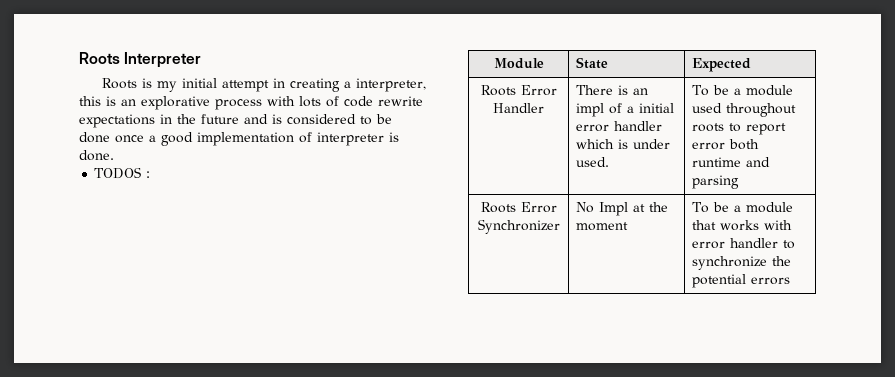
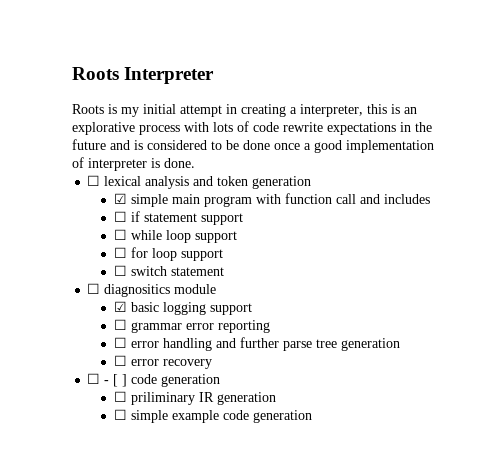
- TODOS :
- Module | State | Expected
- Roots Error Handler | There is an impl of a initial error handler which is under used. | To be a module used throughout roots to report error both runtime and parsing
- Roots Error Synchronizer | No Impl at the moment | To be a module that works with error handler to synchronize the potential errors
+ ☐ lexical analysis and token generation
+ ☑ simple main program with function call and includes
+ ☐ if statement support
+ ☐ while loop support
+ ☐ for loop support
+ ☐ switch statement
+ ☐ diagnositics module
+ ☑ basic logging support
+ ☐ grammar error reporting
+ ☐ error handling and further parse tree generation
+ ☐ error recovery
+ ☐ - [ ] code generation
+ ☐ priliminary IR generation
+ ☐ simple example code generation

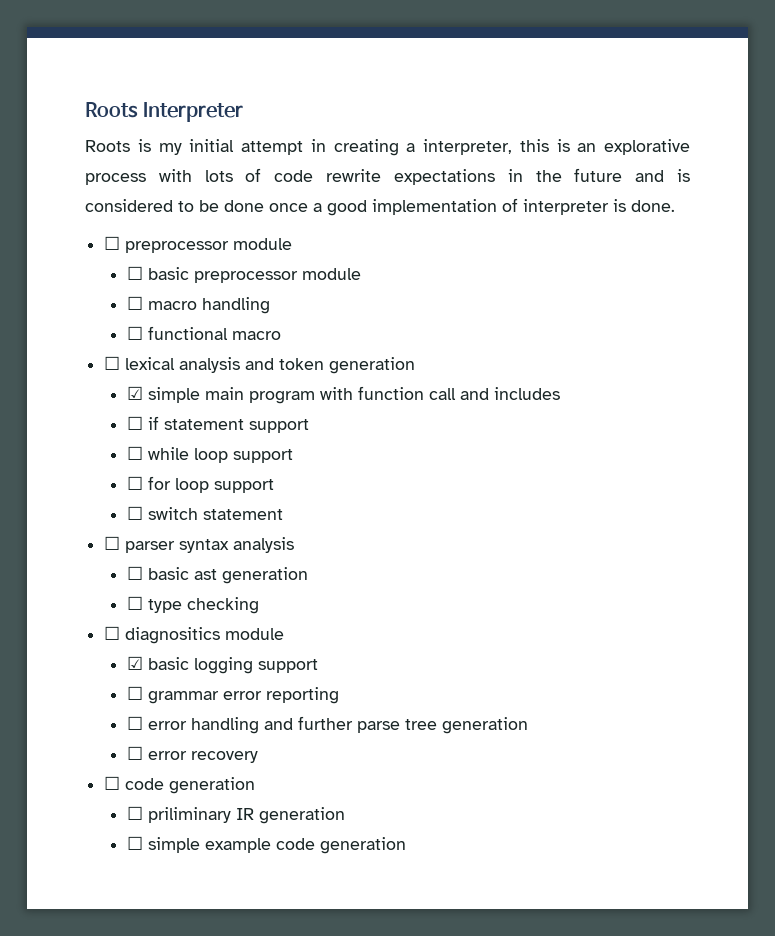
+ ☐ preprocessor module
+ ☐ basic preprocessor module
+ ☐ macro handling
+ ☐ functional macro
+ ☐ parser syntax analysis
+ ☐ basic ast generation
+ ☐ type checking
- ☐ - [ ] code generation
+ ☐ code generation

